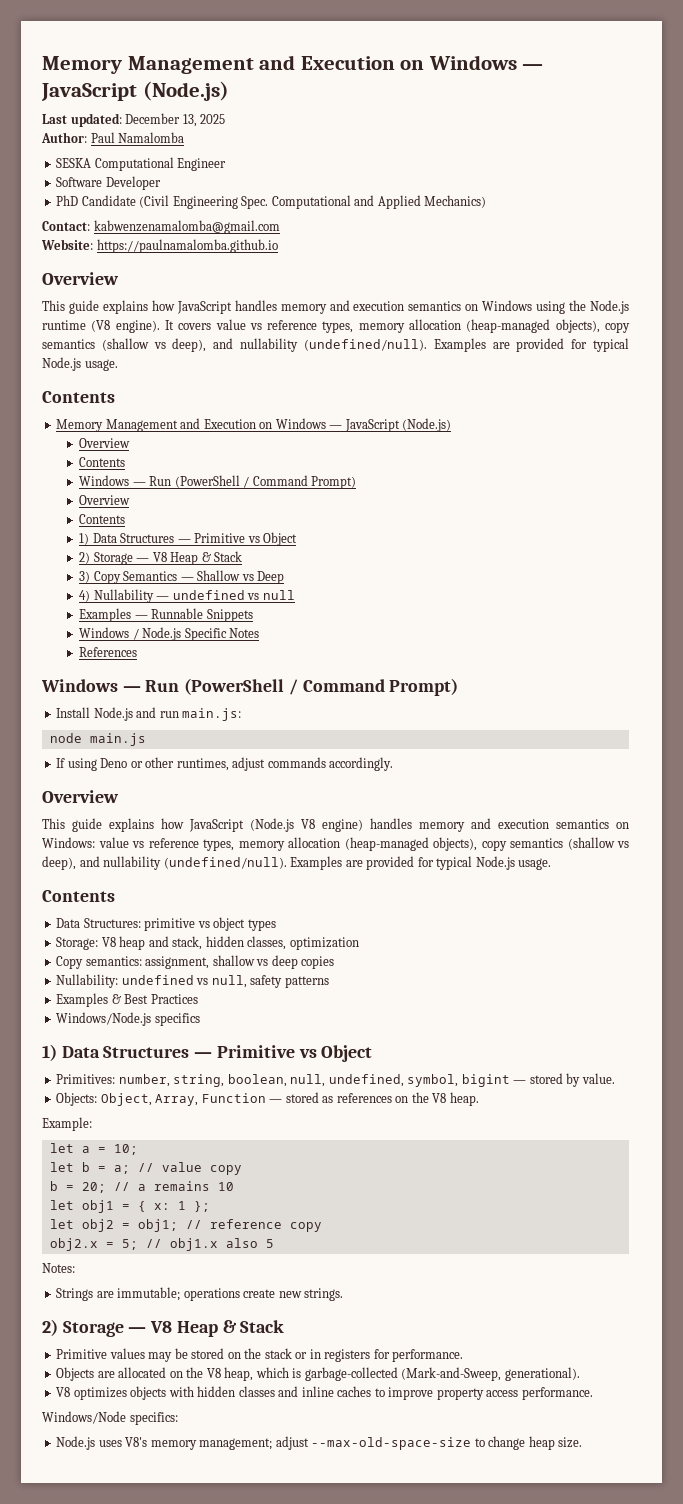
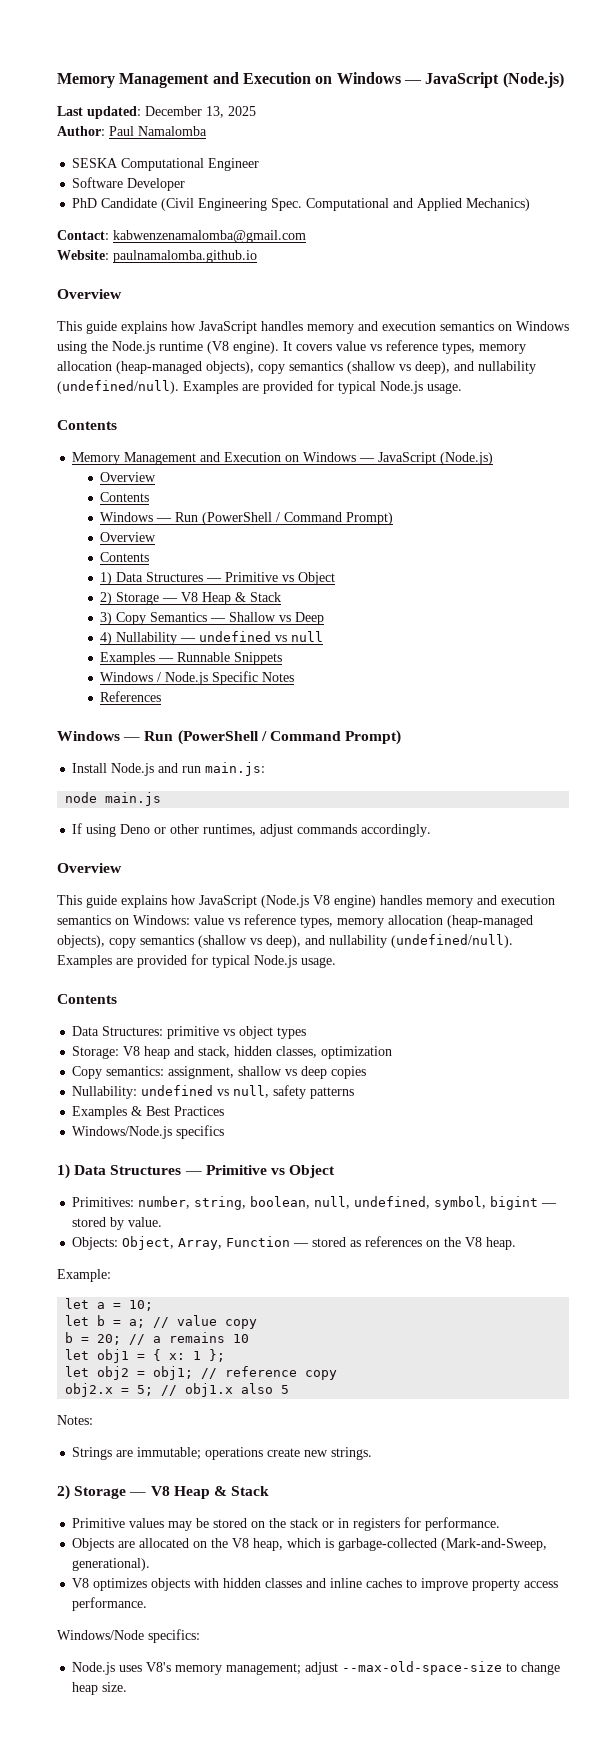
- Website: https://paulnamalomba.github.io
+ Website: paulnamalomba.github.io

